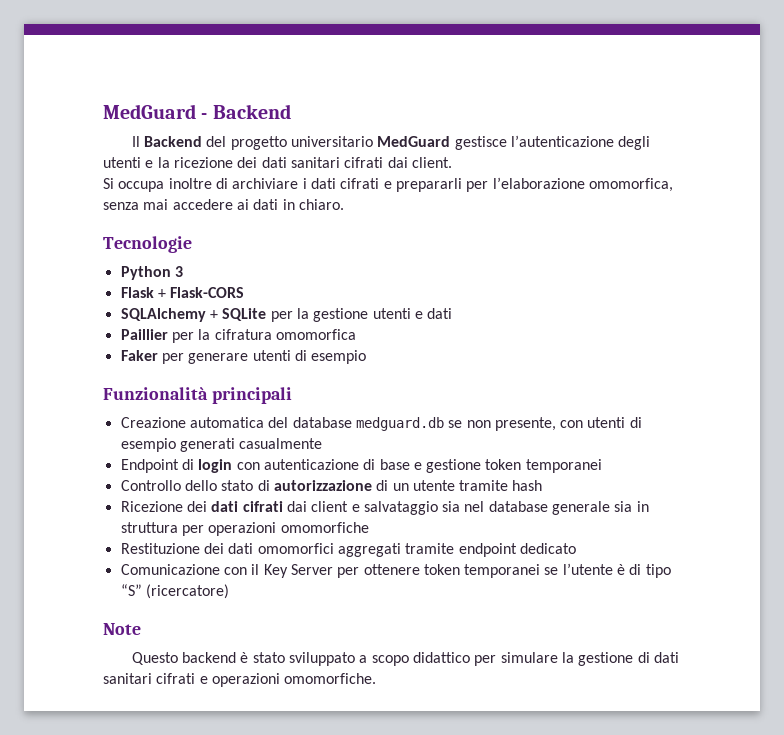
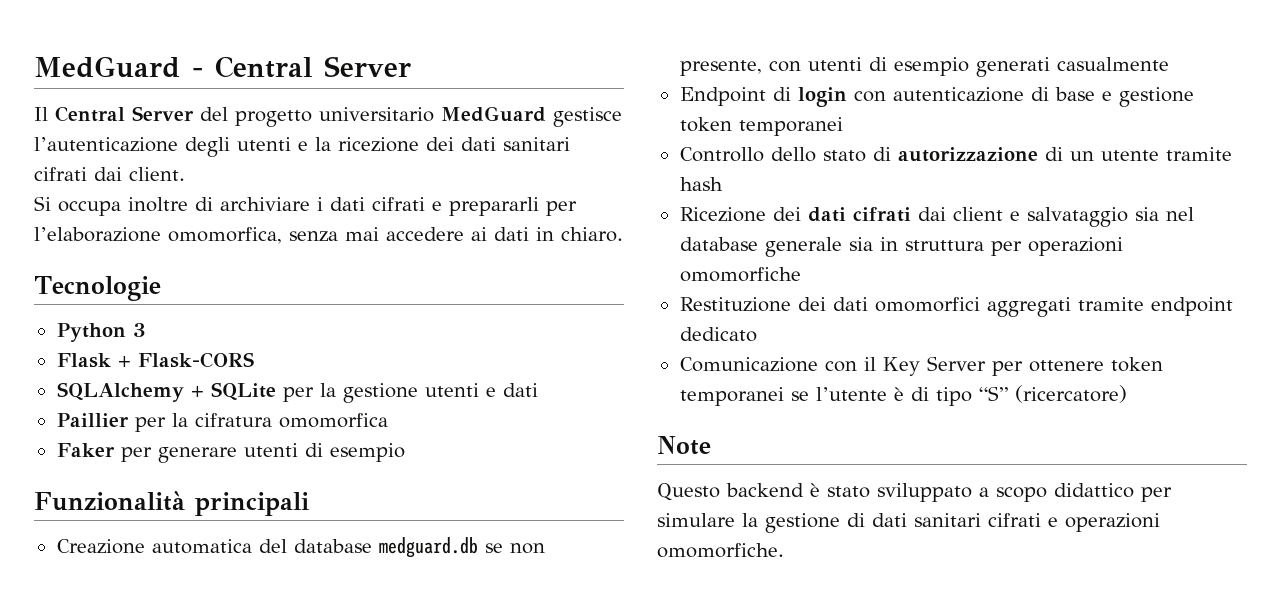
- MedGuard - Backend
+ MedGuard - Central Server
- Il Backend del progetto universitario MedGuard gestisce l’autenticazione degli utenti e la ricezione dei dati sanitari cifrati dai client.
+ Il Central Server del progetto universitario MedGuard gestisce l’autenticazione degli utenti e la ricezione dei dati sanitari cifrati dai client.

